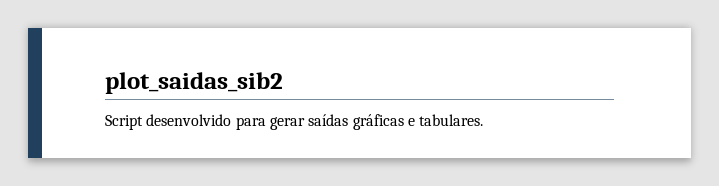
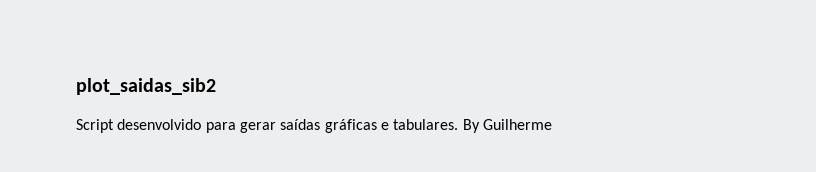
+ By Guilherme

